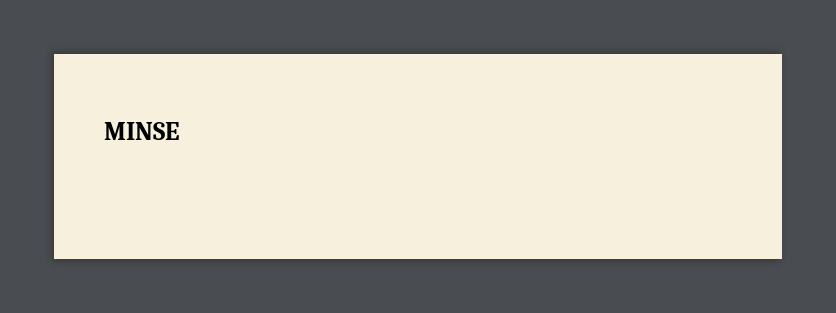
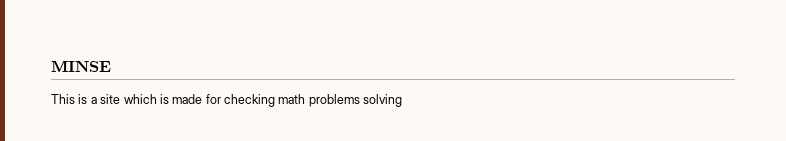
+ This is a site which is made for checking math problems solving

